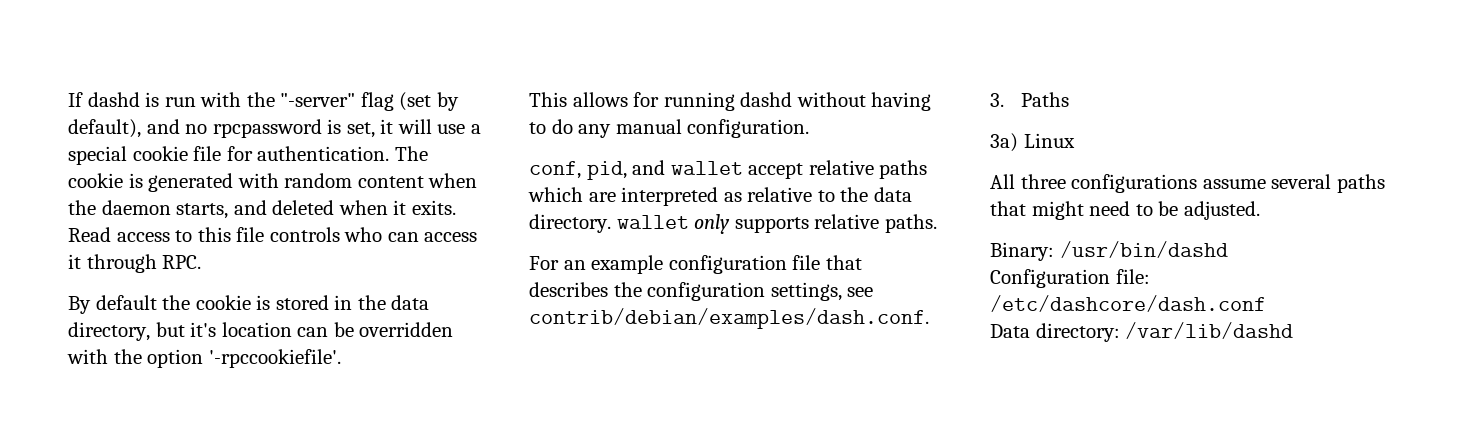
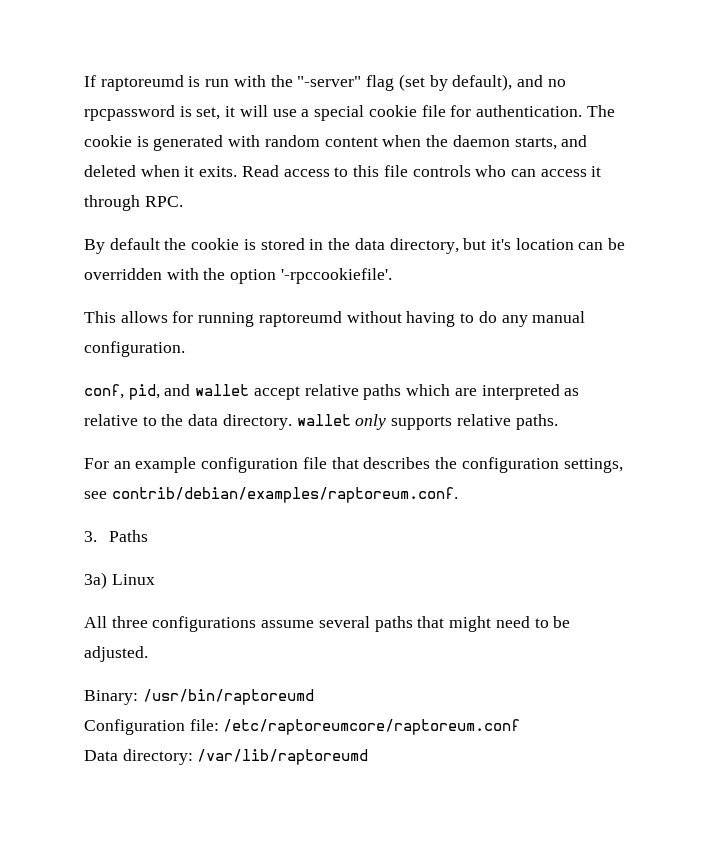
- If dashd is run with the "-server" flag (set by default), and no rpcpassword is set, it will use a special cookie file for authentication.
+ If raptoreumd is run with the "-server" flag (set by default), and no rpcpassword is set, it will use a special cookie file for authentication.
- This allows for running dashd without having to do any manual configuration.
+ This allows for running raptoreumd without having to do any manual configuration.
- For an example configuration file that describes the configuration settings, see contrib/debian/examples/dash.conf.
+ For an example configuration file that describes the configuration settings, see contrib/debian/examples/raptoreum.conf.
- Binary: /usr/bin/dashd
+ Binary: /usr/bin/raptoreumd
- Configuration file: /etc/dashcore/dash.conf
+ Configuration file: /etc/raptoreumcore/raptoreum.conf
- Data directory: /var/lib/dashd
+ Data directory: /var/lib/raptoreumd

